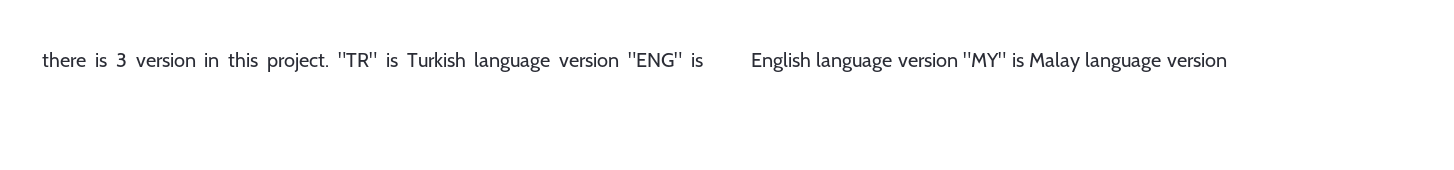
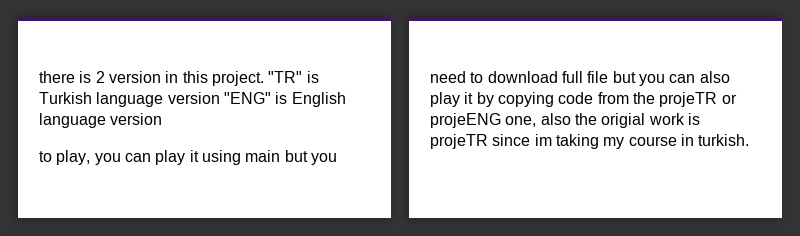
- there is 3 version in this project.
+ there is 2 version in this project.
- "TR" is Turkish language version "ENG" is English language version "MY" is Malay language version
+ "TR" is Turkish language version "ENG" is English language version
+ to play, you can play it using main but you need to download full file but you can also play it by copying code from the projeTR or projeENG one, also the origial work is projeTR since im taking my course in turkish.

